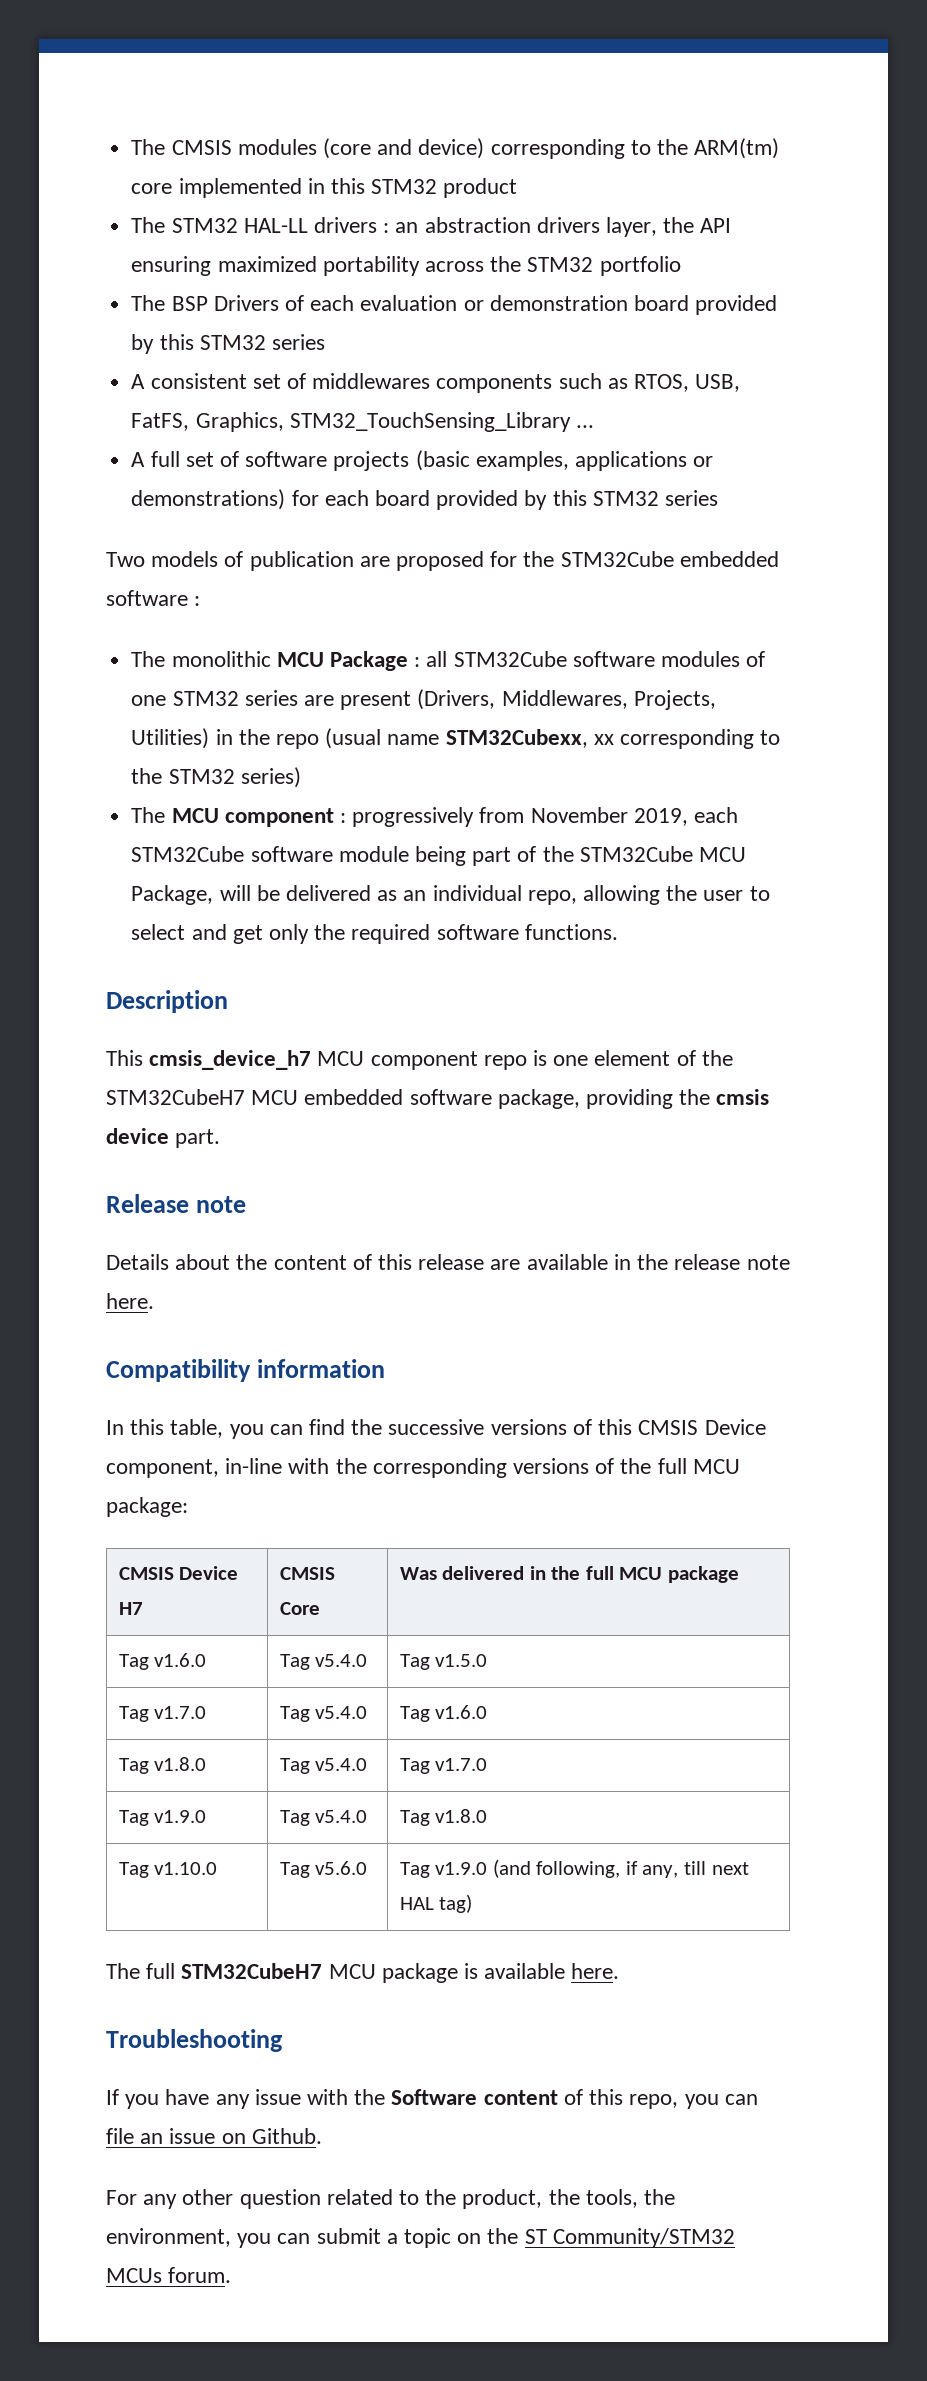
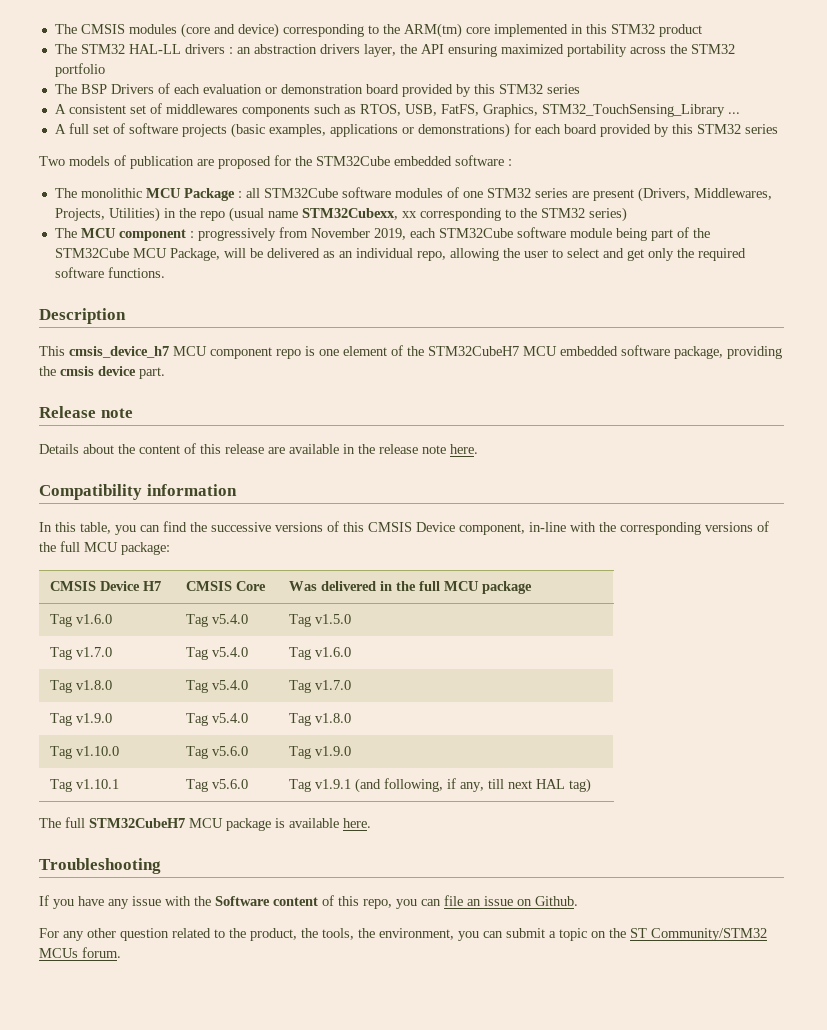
- Tag v1.10.0 | Tag v5.6.0 | Tag v1.9.0 (and following, if any, till next HAL tag)
+ Tag v1.10.0 | Tag v5.6.0 | Tag v1.9.0
+ Tag v1.10.1 | Tag v5.6.0 | Tag v1.9.1 (and following, if any, till next HAL tag)

